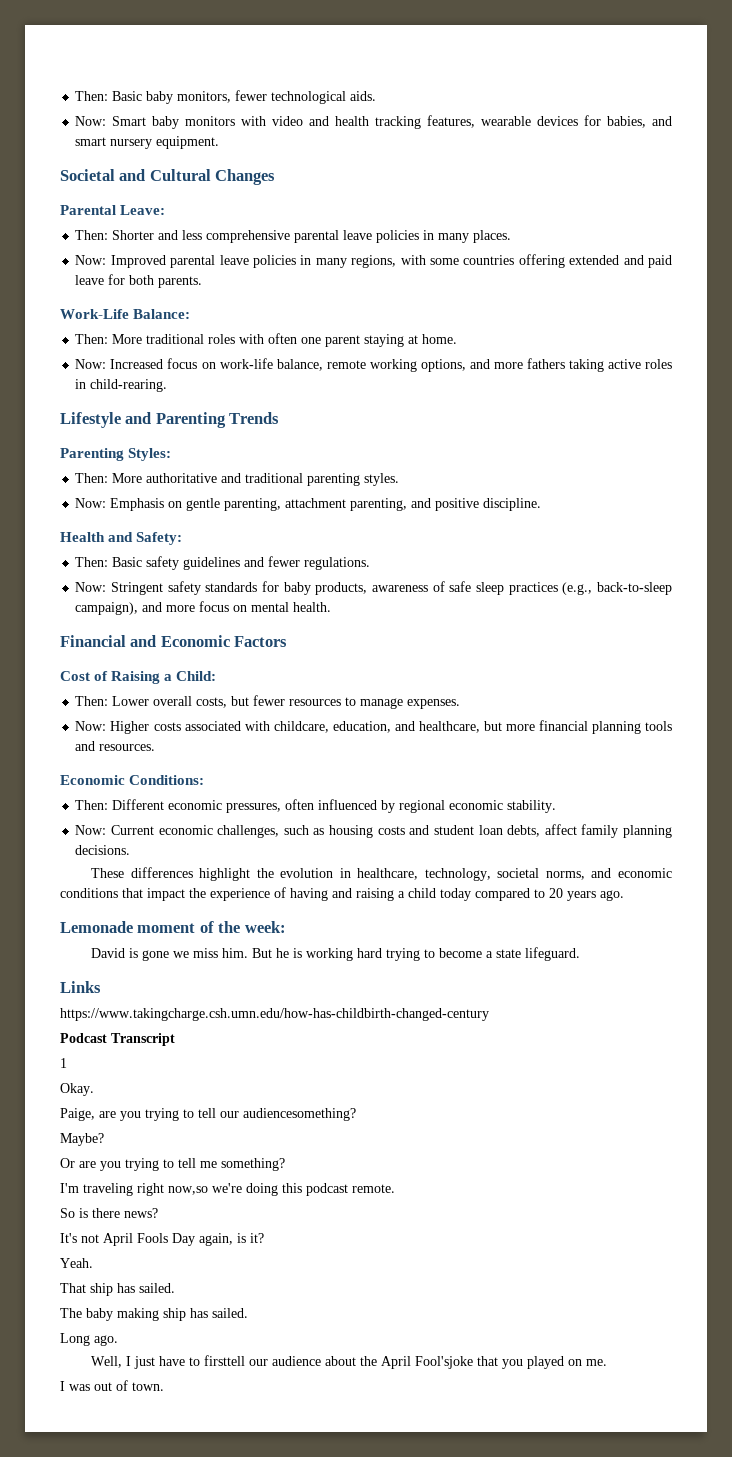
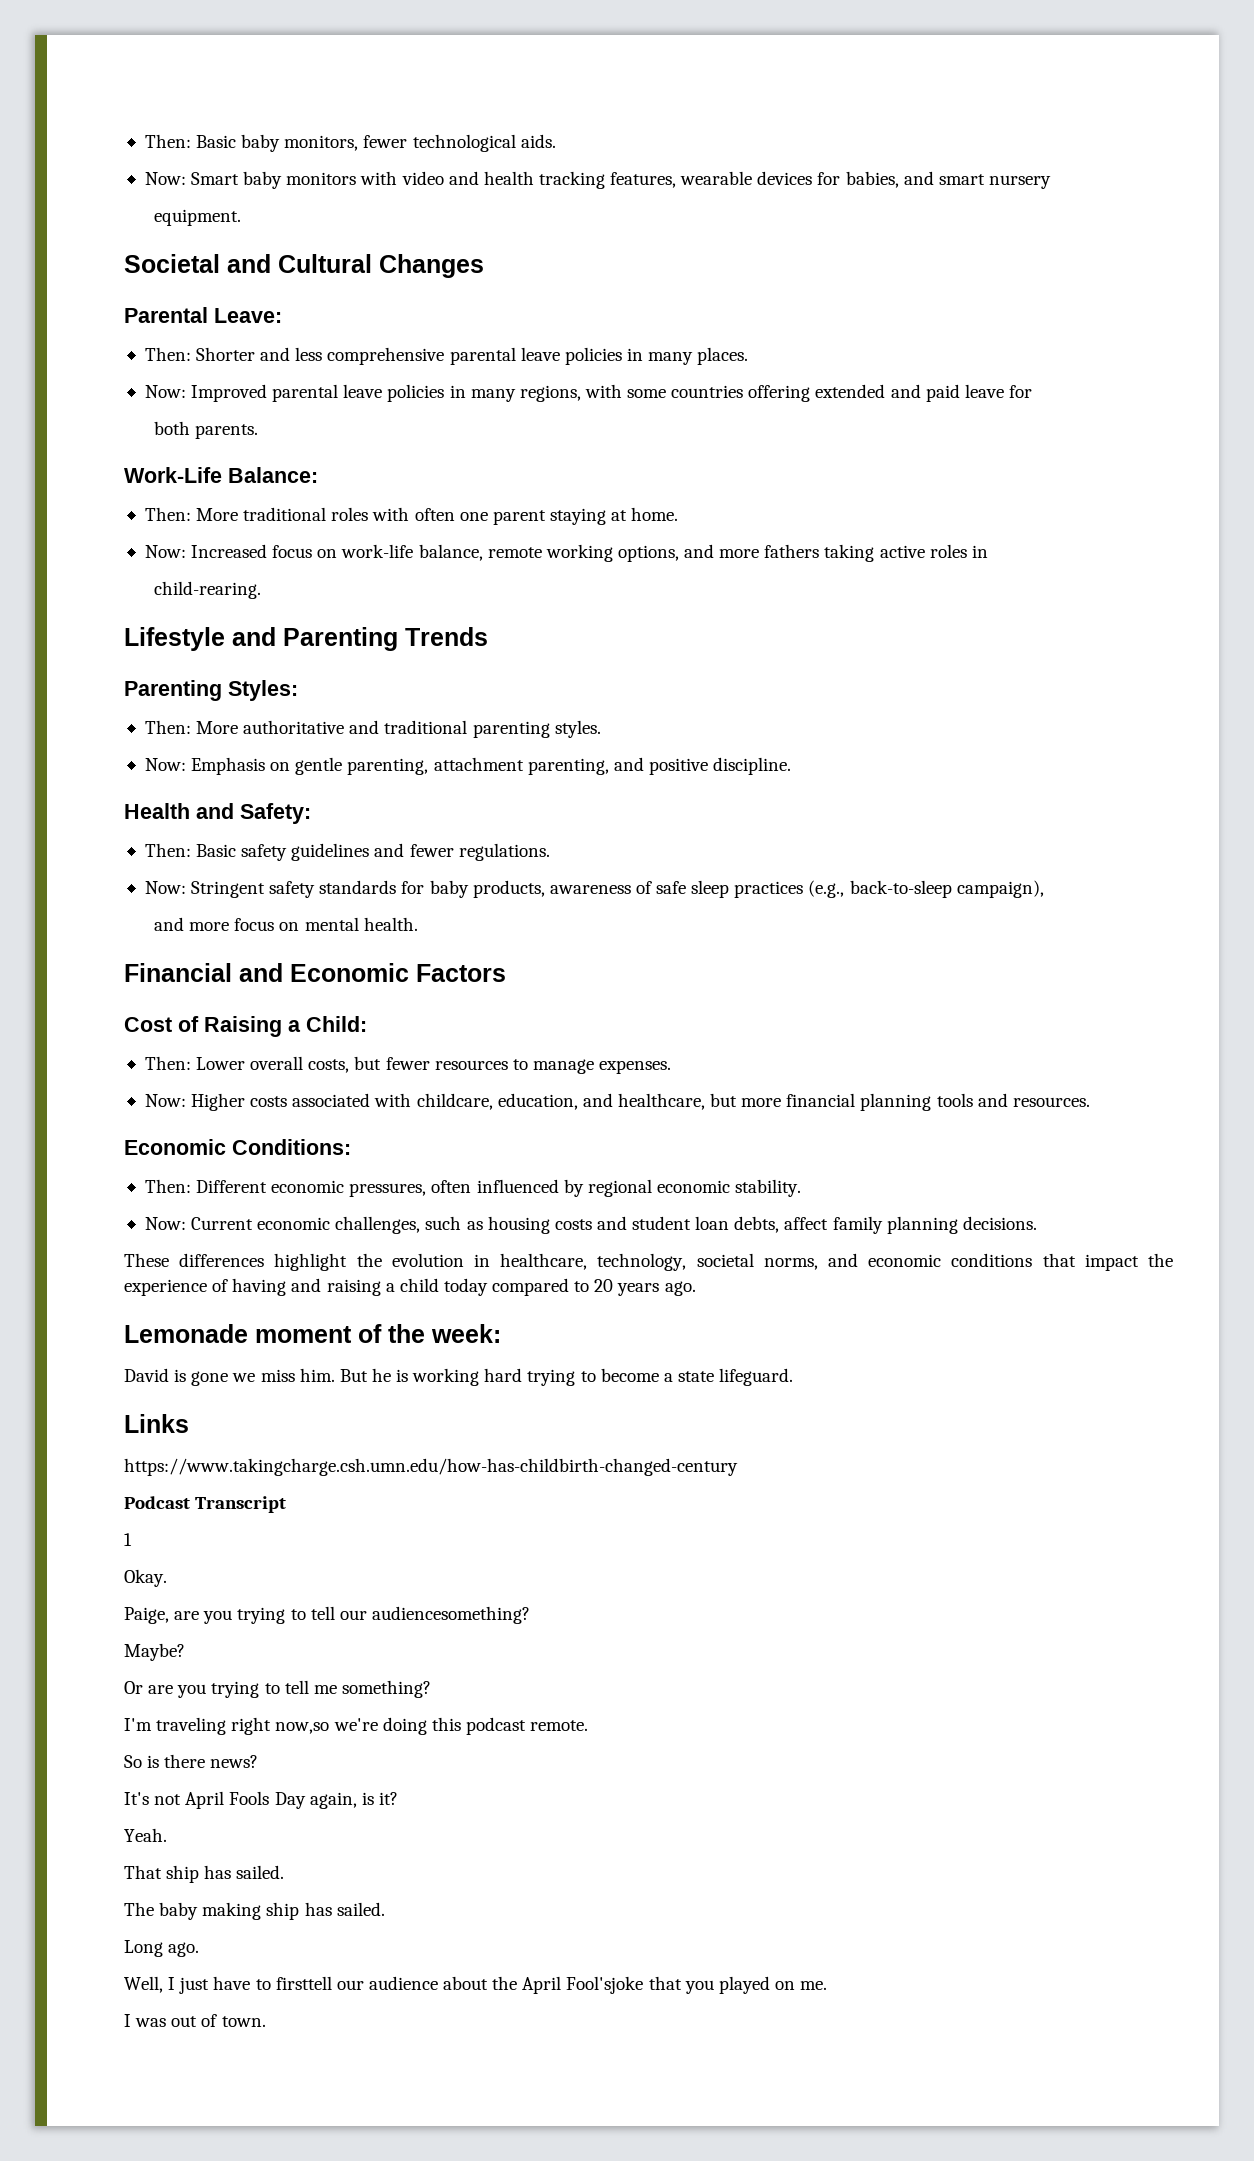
- Now: Smart baby monitors with video and health tracking features, wearable devices for babies, and smart nursery equipment.
+ Now: Smart baby monitors with video and health tracking features, wearable devices for babies, and smart nursery
+ equipment.
- Now: Improved parental leave policies in many regions, with some countries offering extended and paid leave for both parents.
+ Now: Improved parental leave policies in many regions, with some countries offering extended and paid leave for
+ both parents.
- Now: Increased focus on work-life balance, remote working options, and more fathers taking active roles in child-rearing.
+ Now: Increased focus on work-life balance, remote working options, and more fathers taking active roles in
+ child-rearing.
- Now: Stringent safety standards for baby products, awareness of safe sleep practices (e.g., back-to-sleep campaign), and more focus on mental health.
+ Now: Stringent safety standards for baby products, awareness of safe sleep practices (e.g., back-to-sleep campaign),
+ and more focus on mental health.

